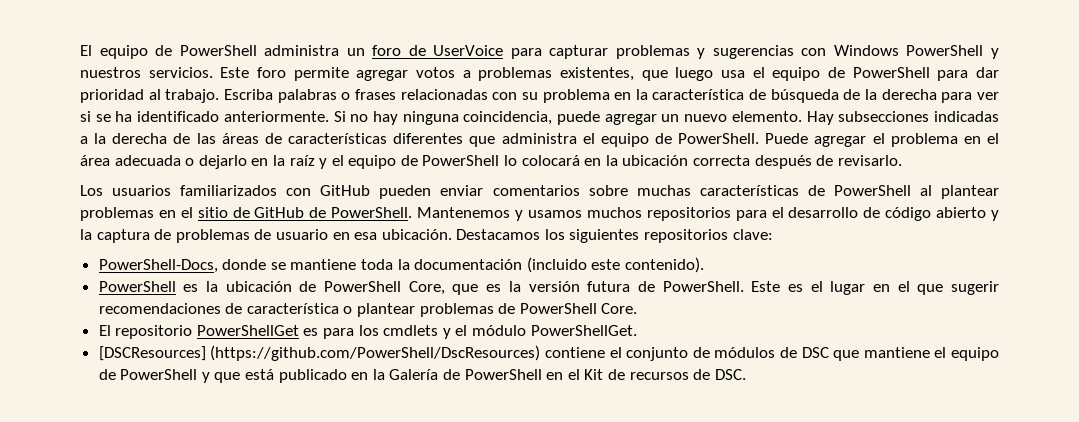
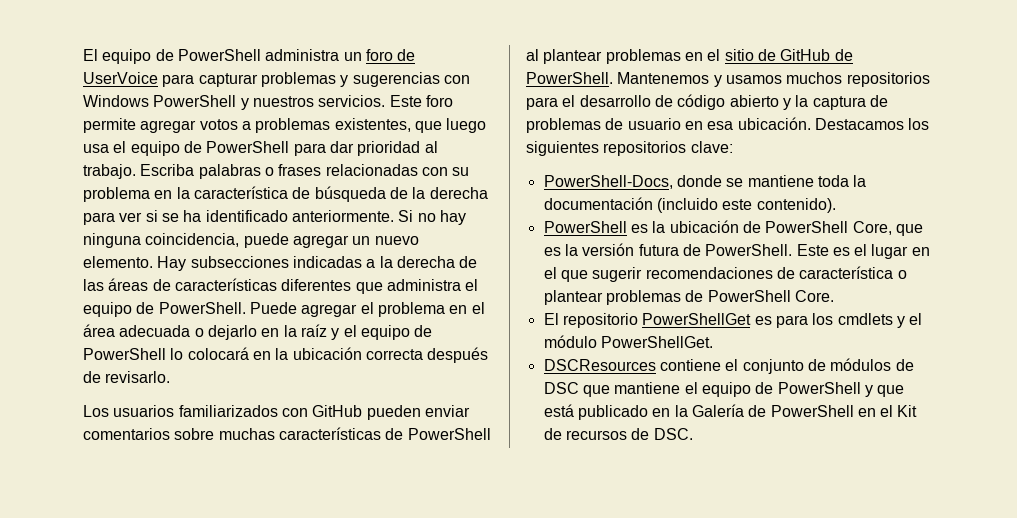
- [DSCResources] (https://github.com/PowerShell/DscResources) contiene el conjunto de módulos de DSC que mantiene el equipo de PowerShell y que está publicado en la Galería de PowerShell en el Kit de recursos de DSC.
+ DSCResources contiene el conjunto de módulos de DSC que mantiene el equipo de PowerShell y que está publicado en la Galería de PowerShell en el Kit de recursos de DSC.

